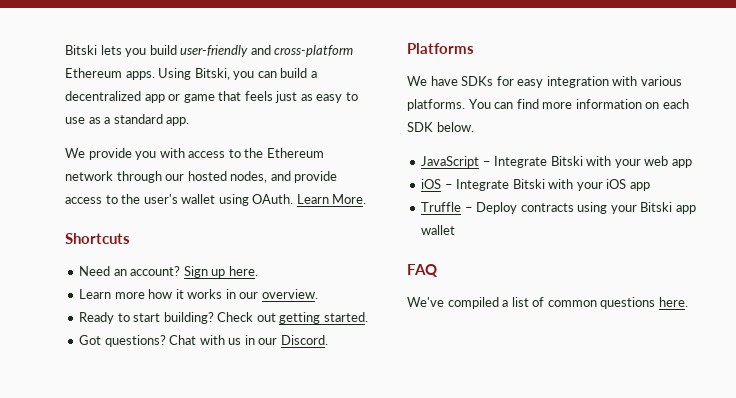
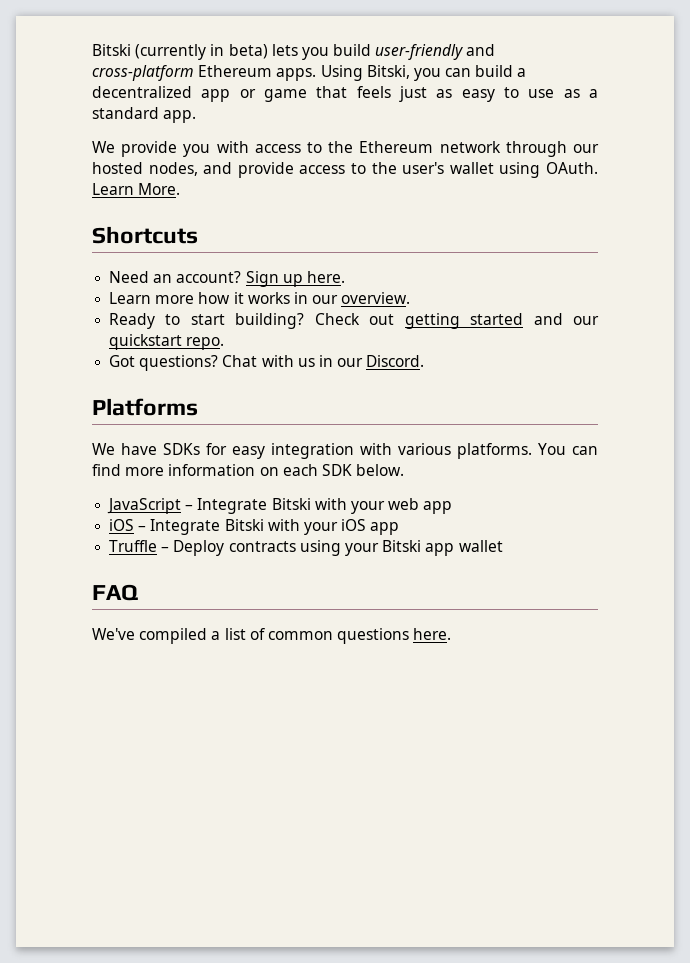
- Bitski lets you build user-friendly and cross-platform Ethereum apps.
+ Bitski (currently in beta) lets you build user-friendly and cross-platform Ethereum apps.
- Check out getting started.
+ Check out getting started and our quickstart repo.

